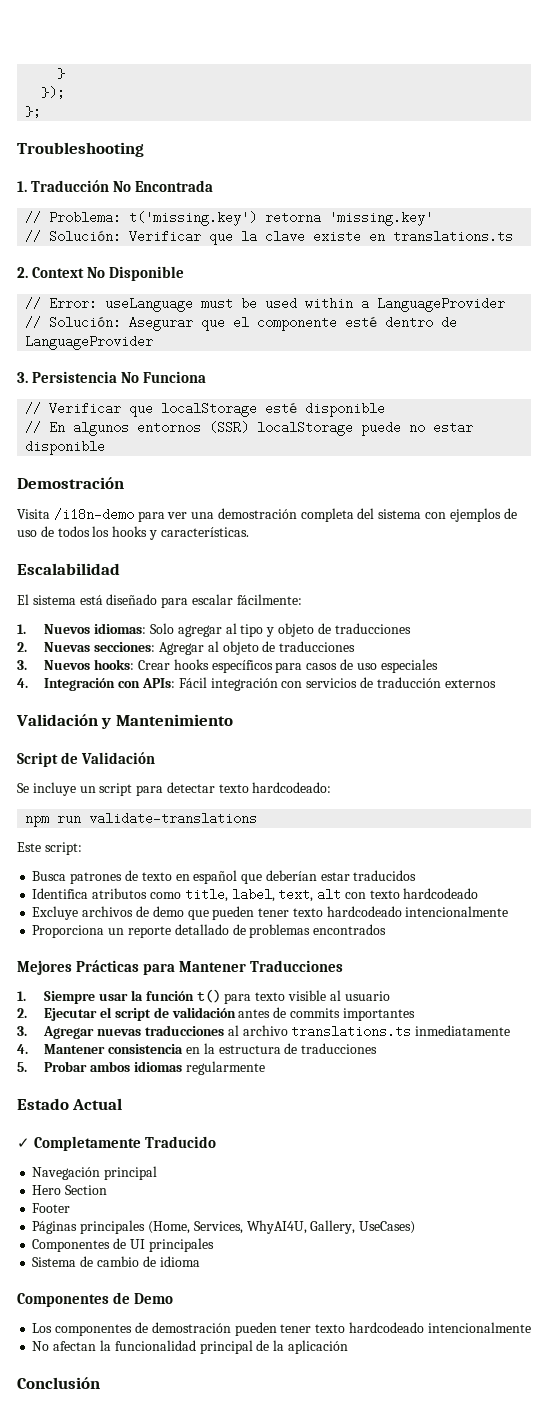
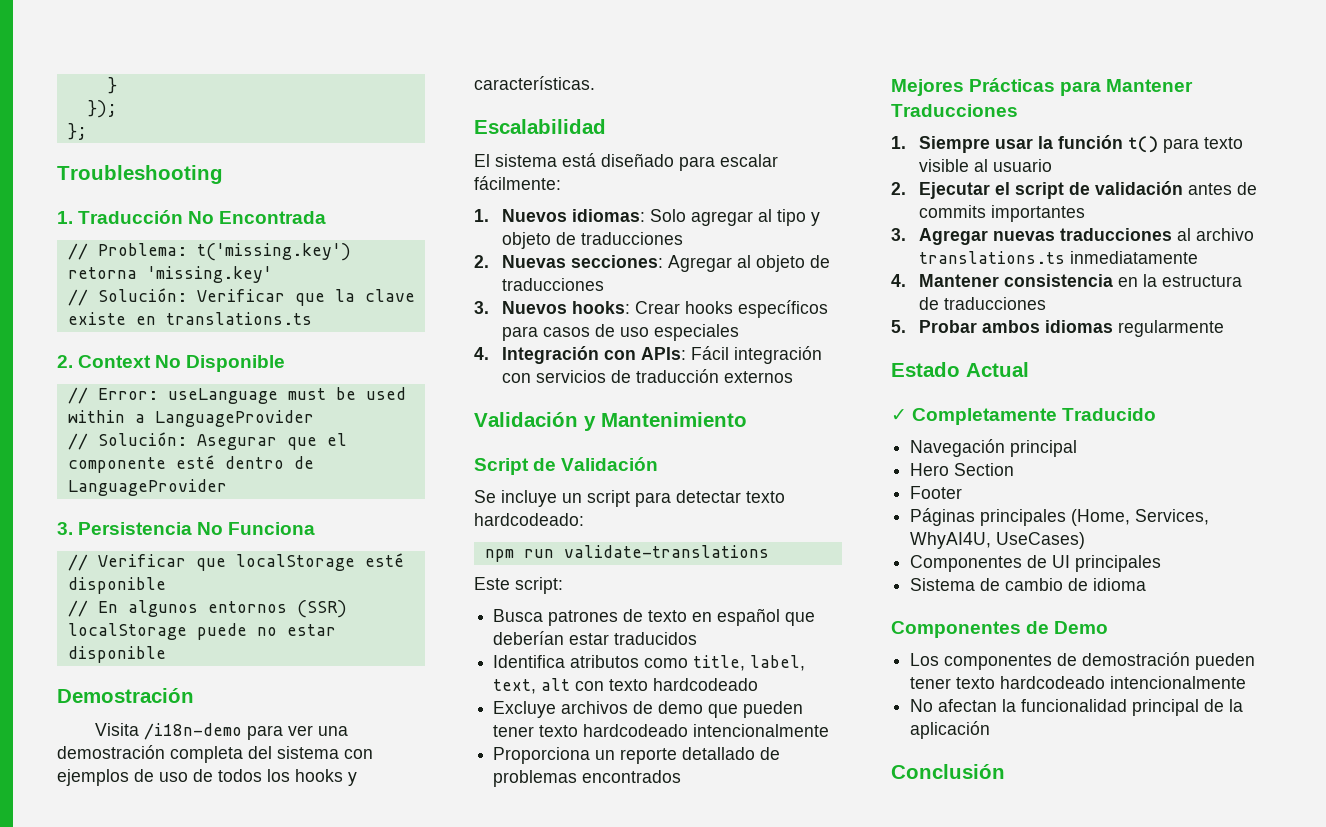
- Páginas principales (Home, Services, WhyAI4U, Gallery, UseCases)
+ Páginas principales (Home, Services, WhyAI4U, UseCases)

